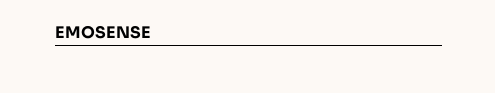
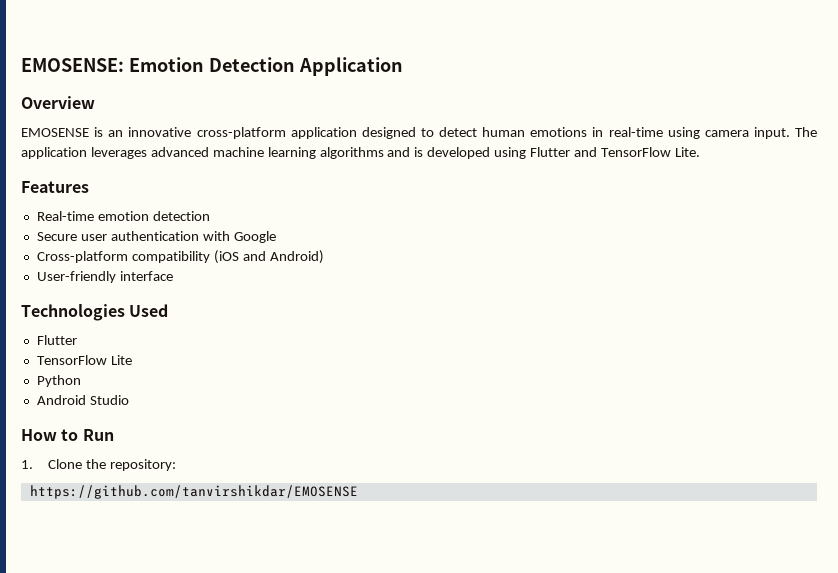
- EMOSENSE
+ EMOSENSE: Emotion Detection Application
+ Overview
+ EMOSENSE is an innovative cross-platform application designed to detect human emotions in real-time using camera input. The application leverages advanced machine learning algorithms and is developed using Flutter and TensorFlow Lite.
+ Features
+ Real-time emotion detection
+ Secure user authentication with Google
+ Cross-platform compatibility (iOS and Android)
+ User-friendly interface
+ Technologies Used
+ Flutter
+ TensorFlow Lite
+ Python
+ Android Studio
+ How to Run
+ 1. Clone the repository:
+ https://github.com/tanvirshikdar/EMOSENSE

